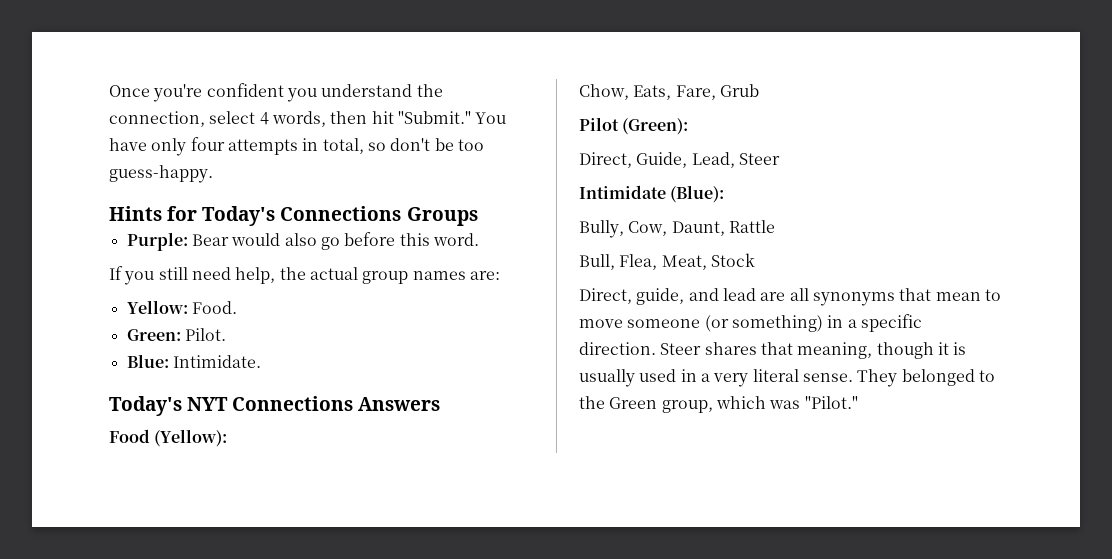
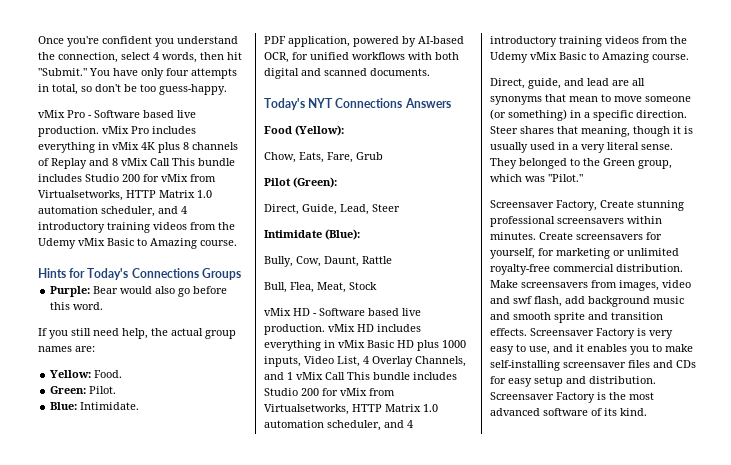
+ vMix Pro - Software based live production. vMix Pro includes everything in vMix 4K plus 8 channels of Replay and 8 vMix Call This bundle includes Studio 200 for vMix from Virtualsetworks, HTTP Matrix 1.0 automation scheduler, and 4 introductory training videos from the Udemy vMix Basic to Amazing course.
+ PDF application, powered by AI-based OCR, for unified workflows with both digital and scanned documents.
+ vMix HD - Software based live production. vMix HD includes everything in vMix Basic HD plus 1000 inputs, Video List, 4 Overlay Channels, and 1 vMix Call This bundle includes Studio 200 for vMix from Virtualsetworks, HTTP Matrix 1.0 automation scheduler, and 4 introductory training videos from the Udemy vMix Basic to Amazing course.
+ Screensaver Factory, Create stunning professional screensavers within minutes. Create screensavers for yourself, for marketing or unlimited royalty-free commercial distribution. Make screensavers from images, video and swf flash, add background music and smooth sprite and transition effects. Screensaver Factory is very easy to use, and it enables you to make self-installing screensaver files and CDs for easy setup and distribution. Screensaver Factory is the most advanced software of its kind.

